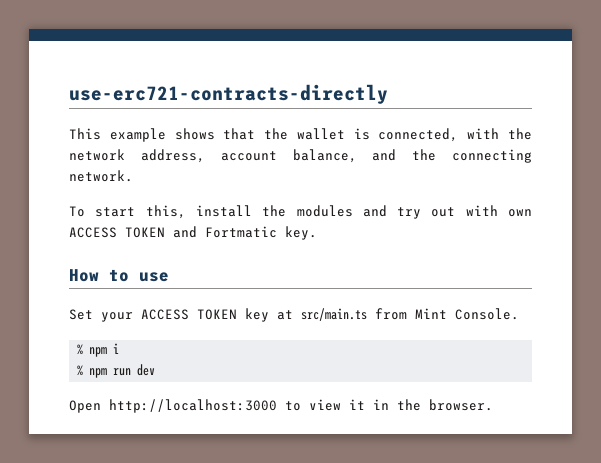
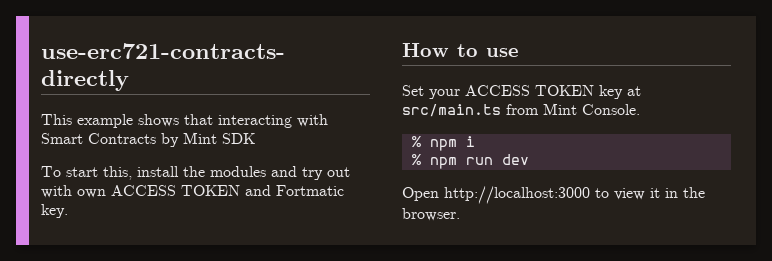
- This example shows that the wallet is connected, with the network address, account balance, and the connecting network.
+ This example shows that interacting with Smart Contracts by Mint SDK

